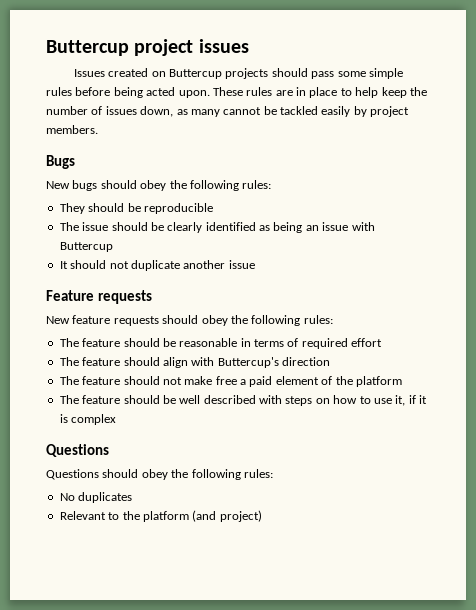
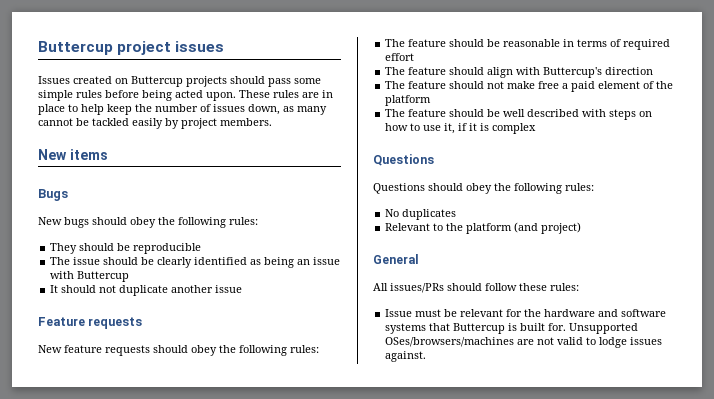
+ New items
+ General
+ All issues/PRs should follow these rules:
+ Issue must be relevant for the hardware and software systems that Buttercup is built for. Unsupported OSes/browsers/machines are not valid to lodge issues against.

